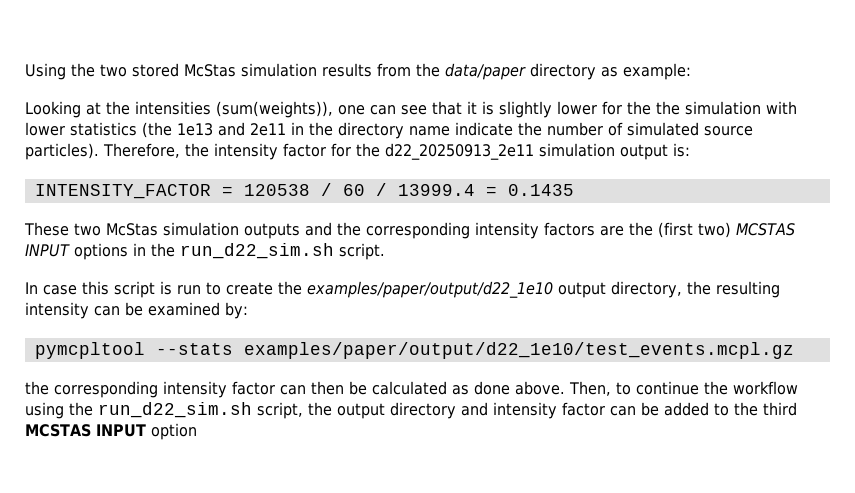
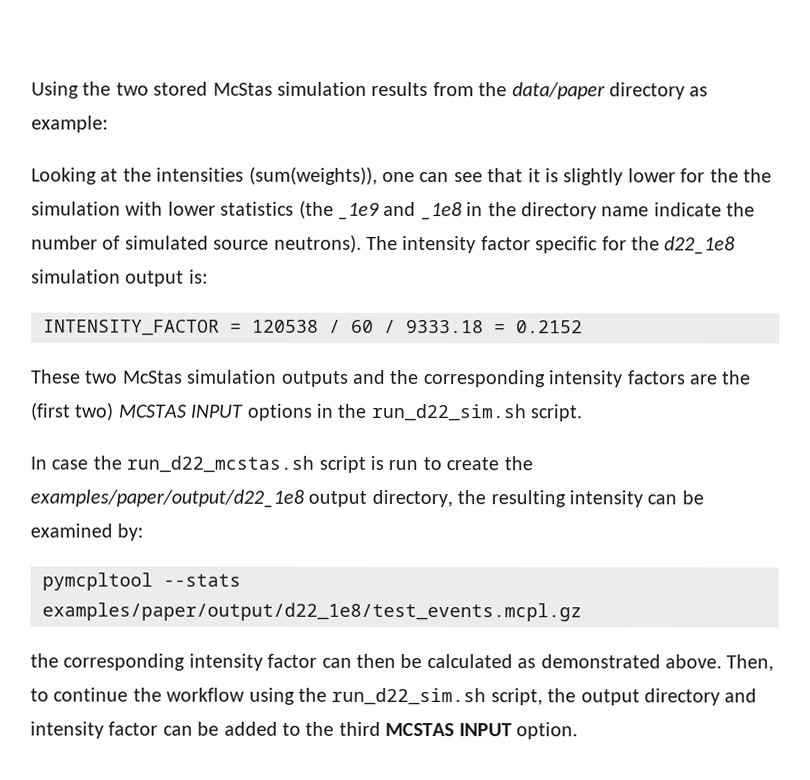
- Looking at the intensities (sum(weights)), one can see that it is slightly lower for the the simulation with lower statistics (the 1e13 and 2e11 in the directory name indicate the number of simulated source particles). Therefore, the intensity factor for the d22_20250913_2e11 simulation output is:
+ Looking at the intensities (sum(weights)), one can see that it is slightly lower for the the simulation with lower statistics (the _1e9 and _1e8 in the directory name indicate the number of simulated source neutrons). The intensity factor specific for the d22_1e8 simulation output is:
- INTENSITY_FACTOR = 120538 / 60 / 13999.4 = 0.1435
+ INTENSITY_FACTOR = 120538 / 60 / 9333.18 = 0.2152
- In case this script is run to create the examples/paper/output/d22_1e10 output directory, the resulting intensity can be examined by:
+ In case the run_d22_mcstas.sh script is run to create the examples/paper/output/d22_1e8 output directory, the resulting intensity can be examined by:
- pymcpltool --stats examples/paper/output/d22_1e10/test_events.mcpl.gz
+ pymcpltool --stats examples/paper/output/d22_1e8/test_events.mcpl.gz
- the corresponding intensity factor can then be calculated as done above.
+ the corresponding intensity factor can then be calculated as demonstrated above.
- Then, to continue the workflow using the run_d22_sim.sh script, the output directory and intensity factor can be added to the third MCSTAS INPUT option
+ Then, to continue the workflow using the run_d22_sim.sh script, the output directory and intensity factor can be added to the third MCSTAS INPUT option.

